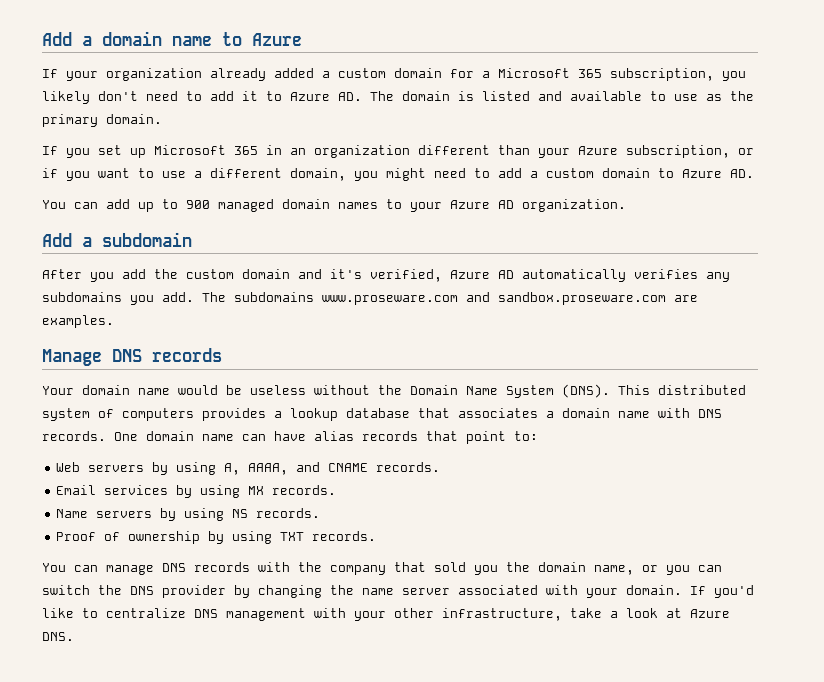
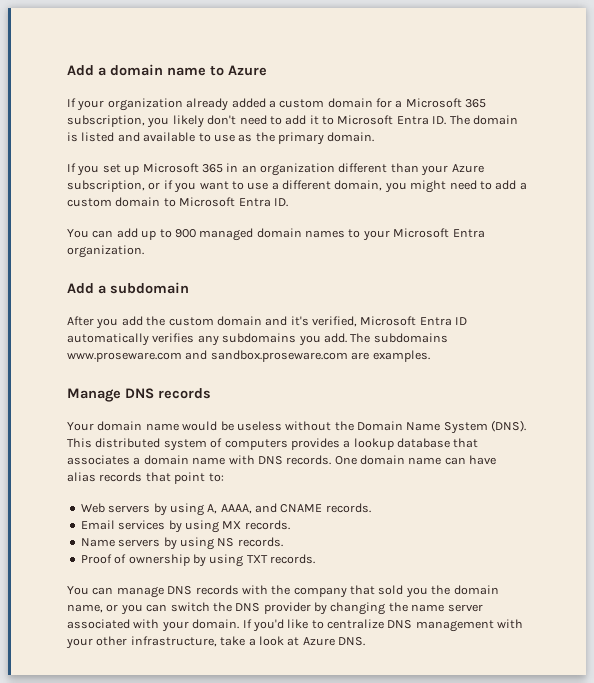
- If your organization already added a custom domain for a Microsoft 365 subscription, you likely don't need to add it to Azure AD. The domain is listed and available to use as the primary domain.
+ If your organization already added a custom domain for a Microsoft 365 subscription, you likely don't need to add it to Microsoft Entra ID. The domain is listed and available to use as the primary domain.
- If you set up Microsoft 365 in an organization different than your Azure subscription, or if you want to use a different domain, you might need to add a custom domain to Azure AD.
+ If you set up Microsoft 365 in an organization different than your Azure subscription, or if you want to use a different domain, you might need to add a custom domain to Microsoft Entra ID.
- You can add up to 900 managed domain names to your Azure AD organization.
+ You can add up to 900 managed domain names to your Microsoft Entra organization.
- After you add the custom domain and it's verified, Azure AD automatically verifies any subdomains you add.
+ After you add the custom domain and it's verified, Microsoft Entra ID automatically verifies any subdomains you add.

